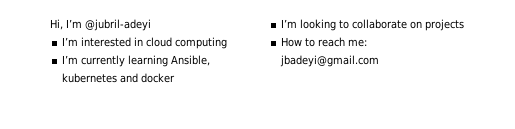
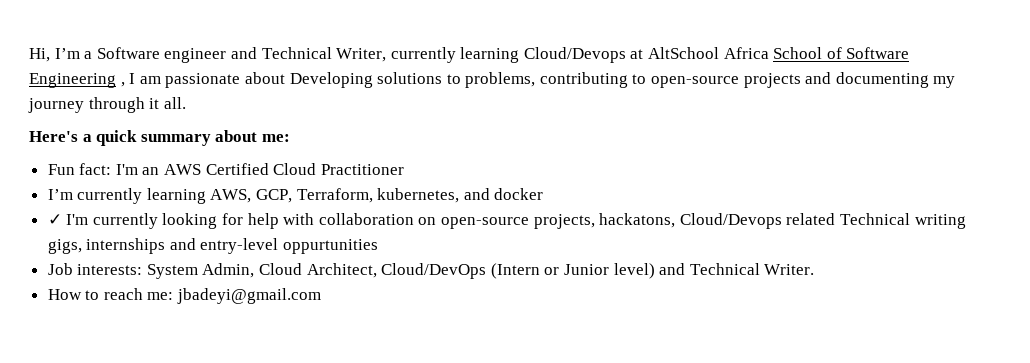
- Hi, I’m @jubril-adeyi
- I’m interested in cloud computing
- I’m currently learning Ansible, kubernetes and docker
- I’m looking to collaborate on projects
+ Hi, I’m a Software engineer and Technical Writer, currently learning Cloud/Devops at AltSchool Africa School of Software Engineering , I am passionate about Developing solutions to problems, contributing to open-source projects and documenting my journey through it all.
+ Here's a quick summary about me:
+ Fun fact: I'm an AWS Certified Cloud Practitioner
+ I’m currently learning AWS, GCP, Terraform, kubernetes, and docker
+ ✓ I'm currently looking for help with collaboration on open-source projects, hackatons, Cloud/Devops related Technical writing gigs, internships and entry-level oppurtunities
+ Job interests: System Admin, Cloud Architect, Cloud/DevOps (Intern or Junior level) and Technical Writer.

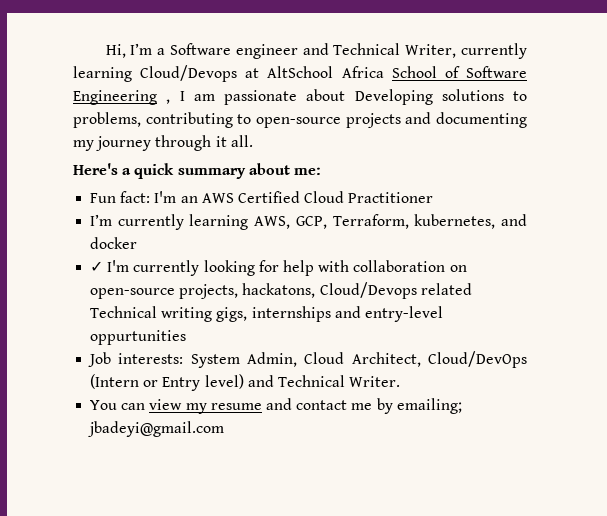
- Job interests: System Admin, Cloud Architect, Cloud/DevOps (Intern or Junior level) and Technical Writer.
+ Job interests: System Admin, Cloud Architect, Cloud/DevOps (Intern or Entry level) and Technical Writer.
- How to reach me: jbadeyi@gmail.com
+ You can view my resume and contact me by emailing; jbadeyi@gmail.com

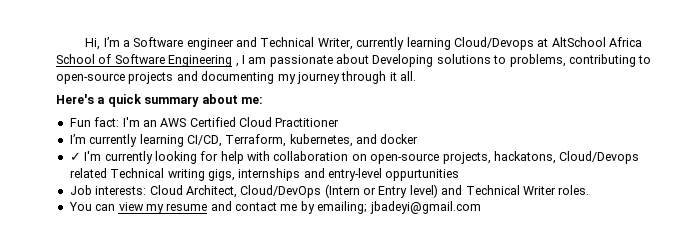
- I’m currently learning AWS, GCP, Terraform, kubernetes, and docker
+ I’m currently learning CI/CD, Terraform, kubernetes, and docker
- Job interests: System Admin, Cloud Architect, Cloud/DevOps (Intern or Entry level) and Technical Writer.
+ Job interests: Cloud Architect, Cloud/DevOps (Intern or Entry level) and Technical Writer roles.

